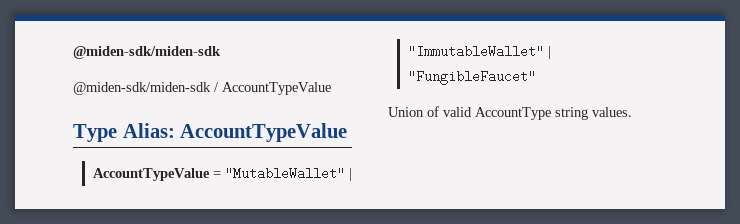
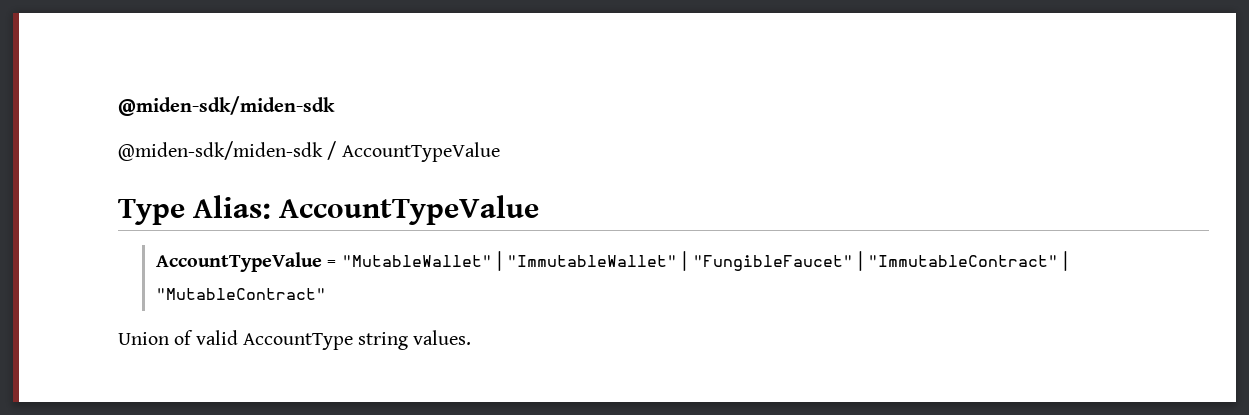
- AccountTypeValue = "MutableWallet" | "ImmutableWallet" | "FungibleFaucet"
+ AccountTypeValue = "MutableWallet" | "ImmutableWallet" | "FungibleFaucet" | "ImmutableContract" | "MutableContract"

